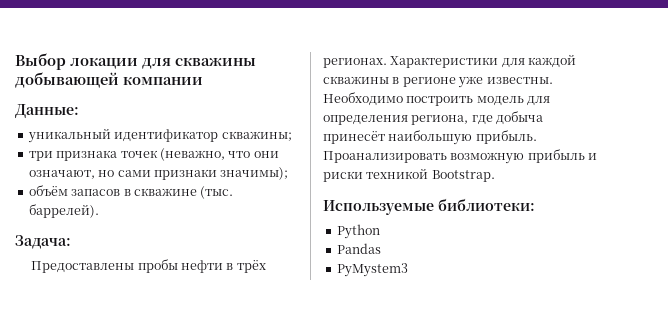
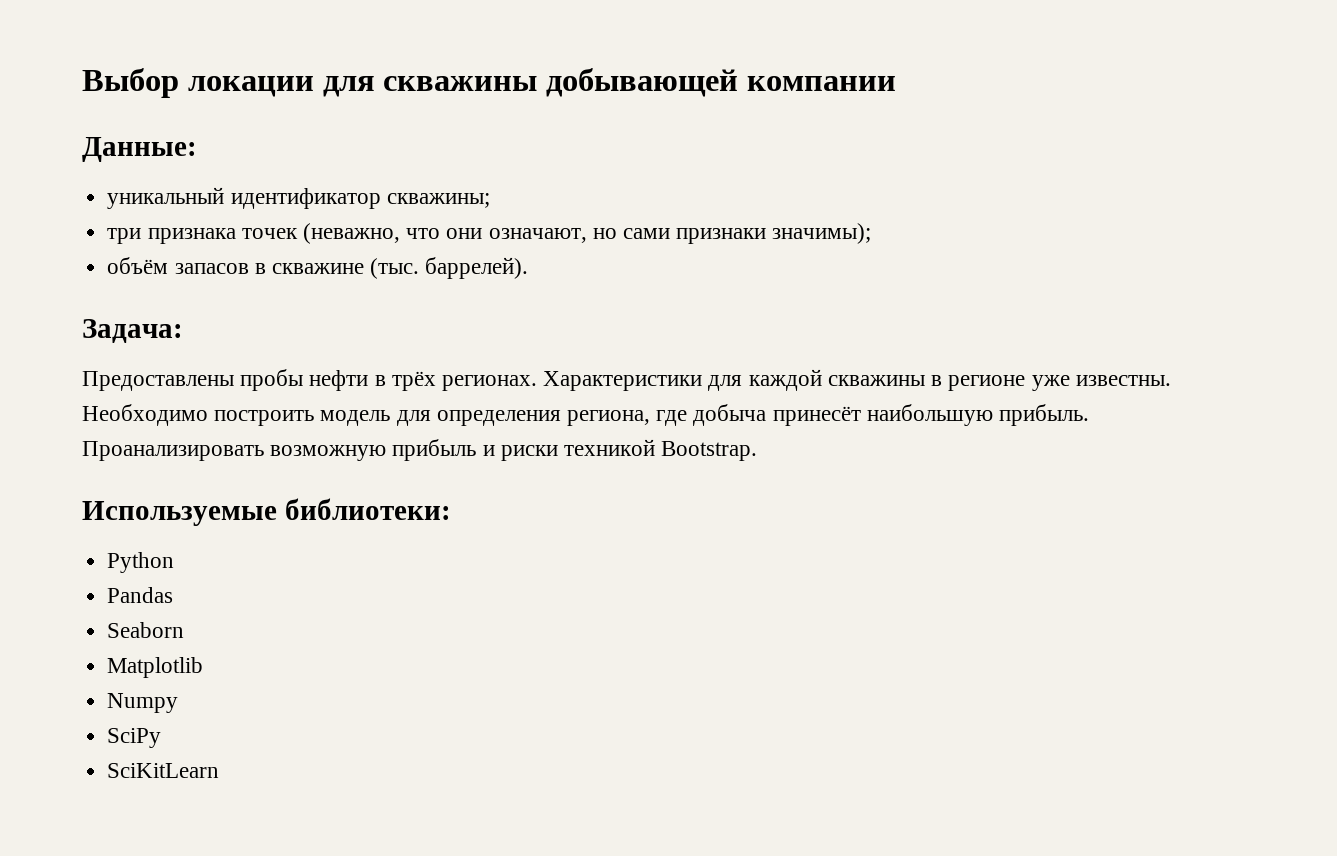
- PyMystem3
+ Seaborn
+ Matplotlib
+ Numpy
+ SciPy
+ SciKitLearn

